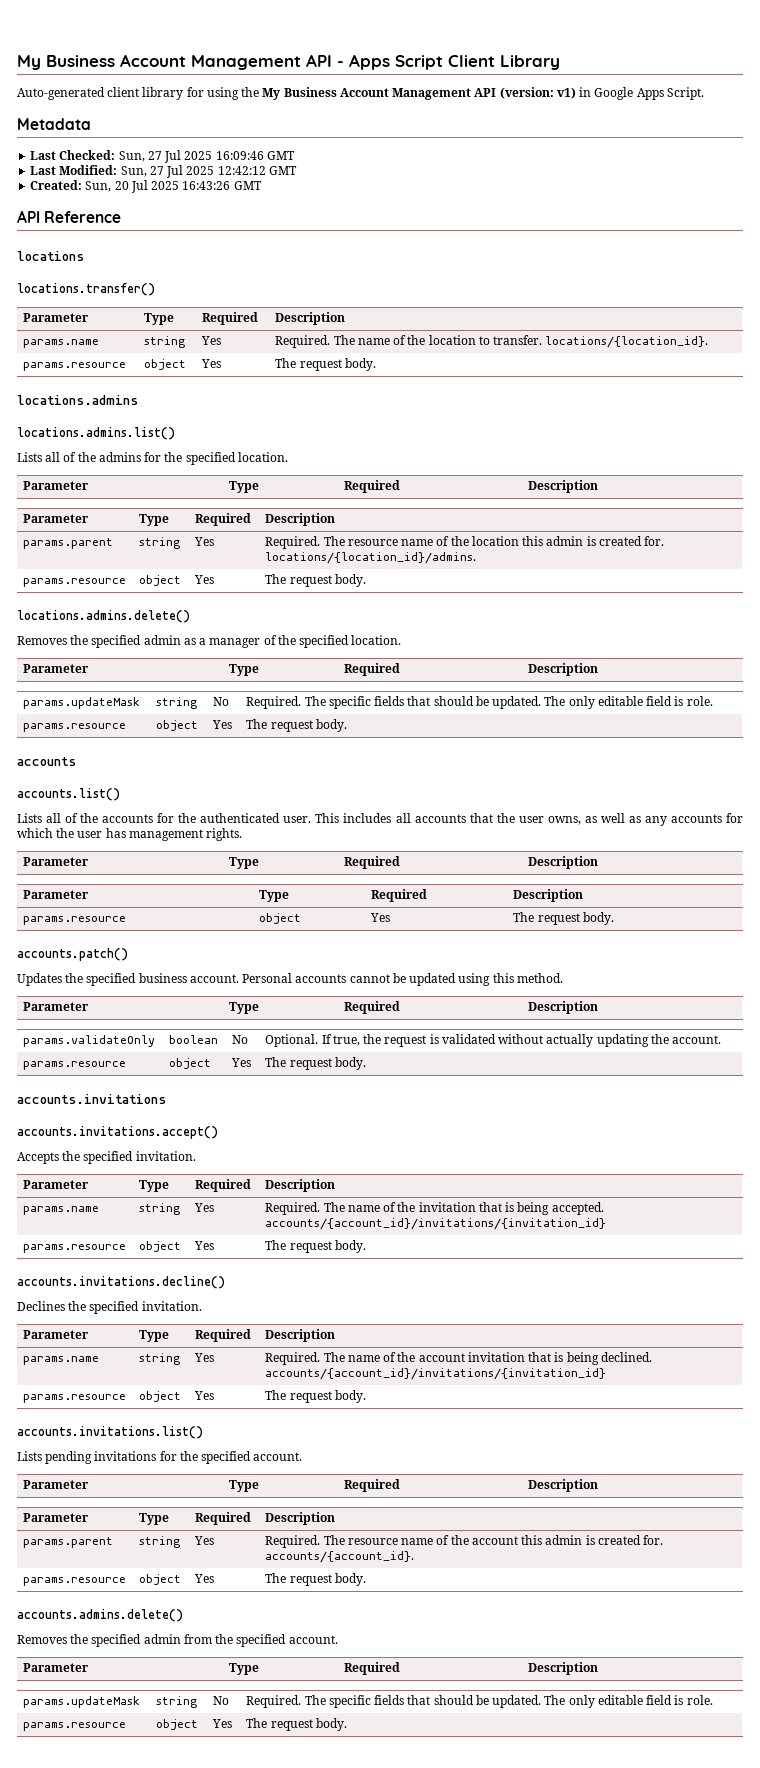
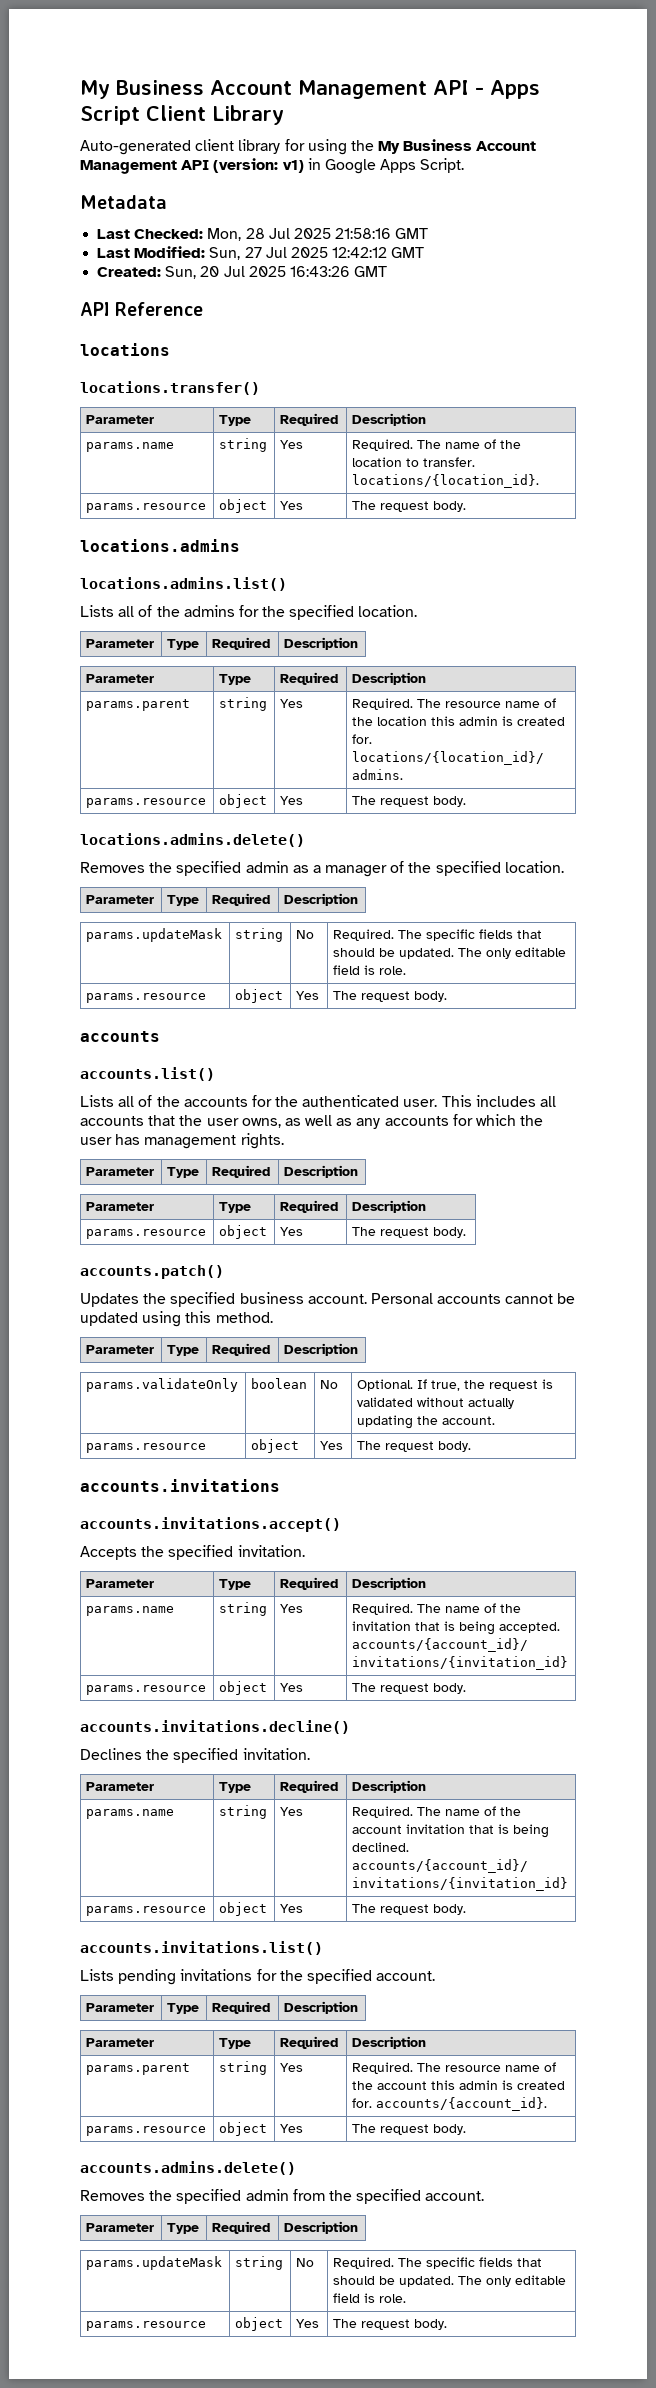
- Last Checked: Sun, 27 Jul 2025 16:09:46 GMT
+ Last Checked: Mon, 28 Jul 2025 21:58:16 GMT

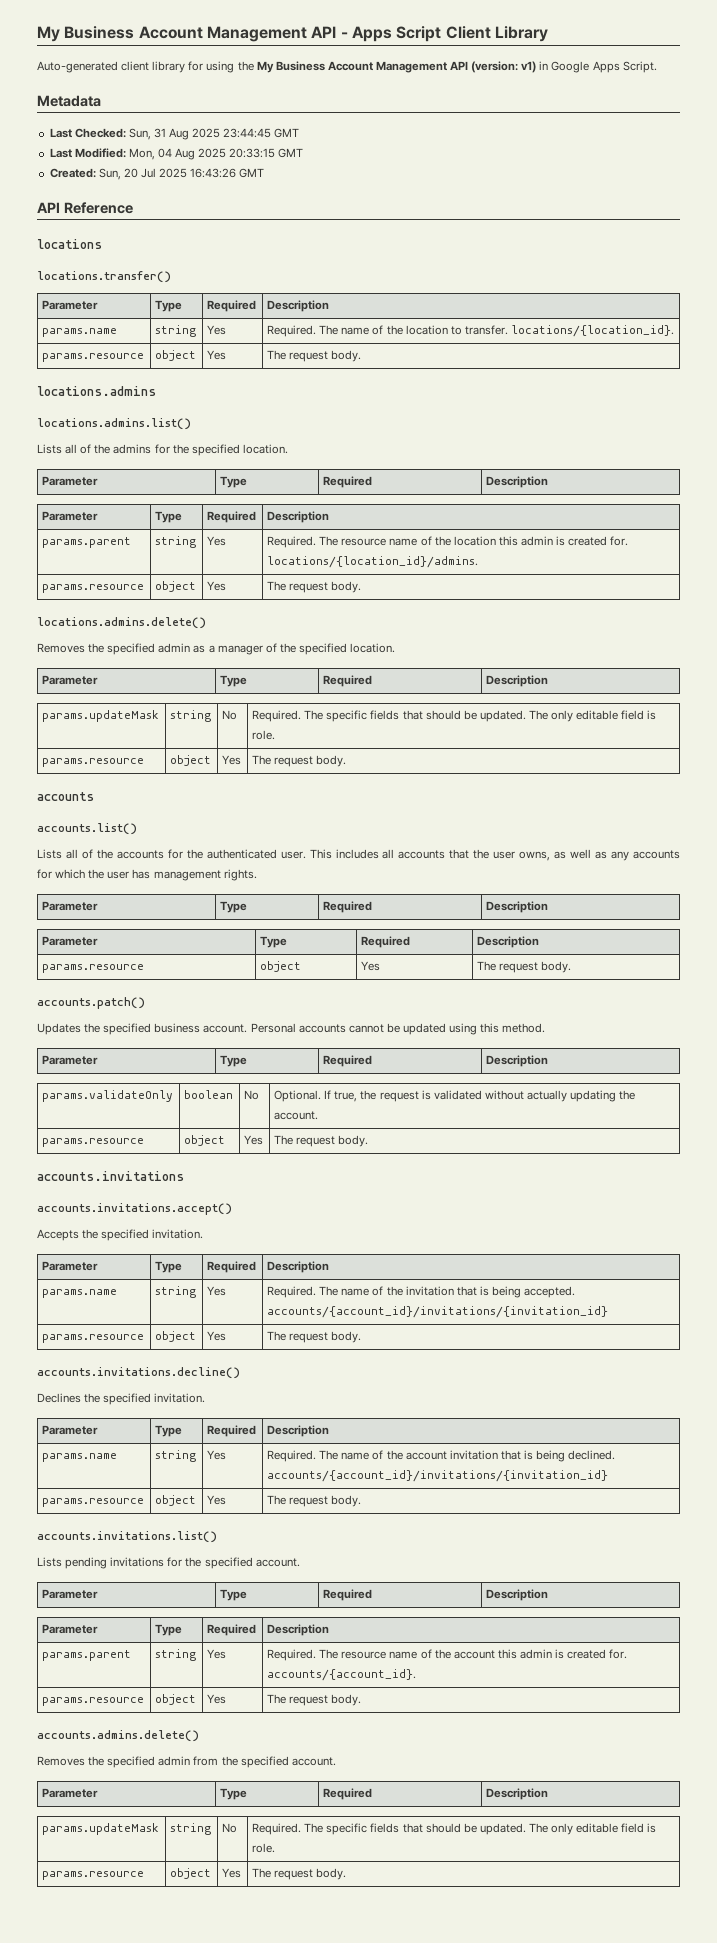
- Last Checked: Mon, 28 Jul 2025 21:58:16 GMT
- Last Modified: Sun, 27 Jul 2025 12:42:12 GMT
+ Last Checked: Sun, 31 Aug 2025 23:44:45 GMT
+ Last Modified: Mon, 04 Aug 2025 20:33:15 GMT

